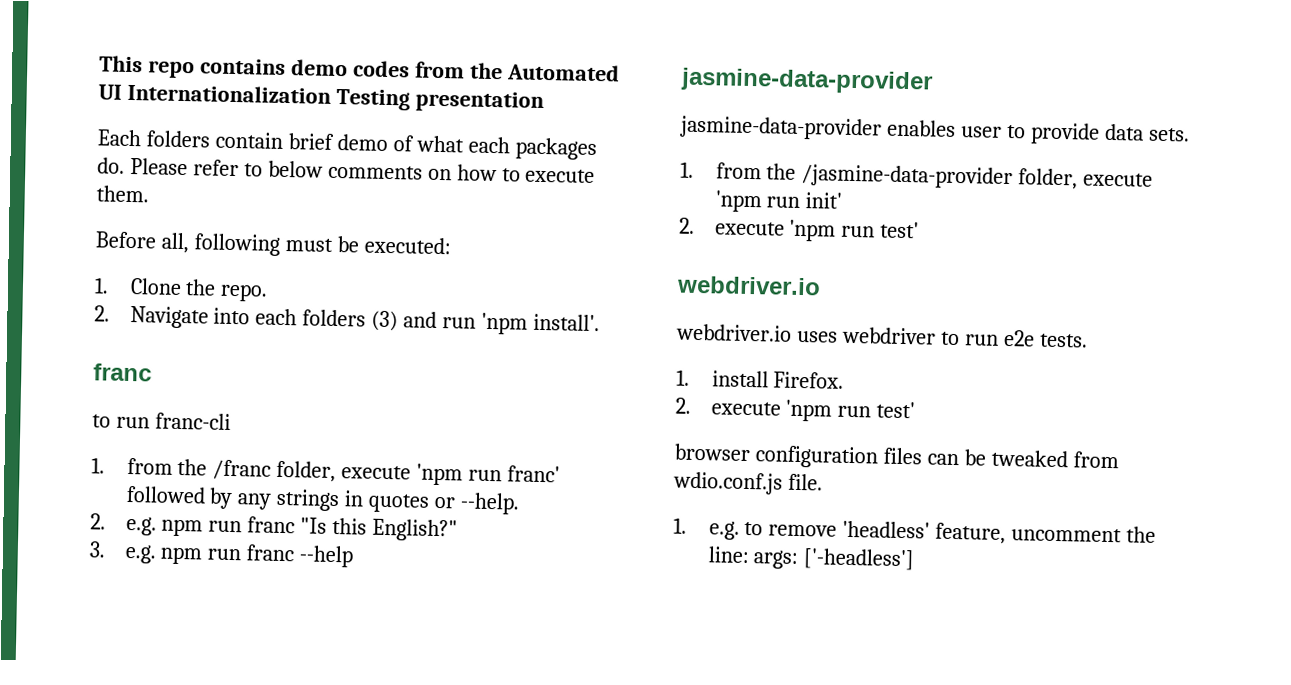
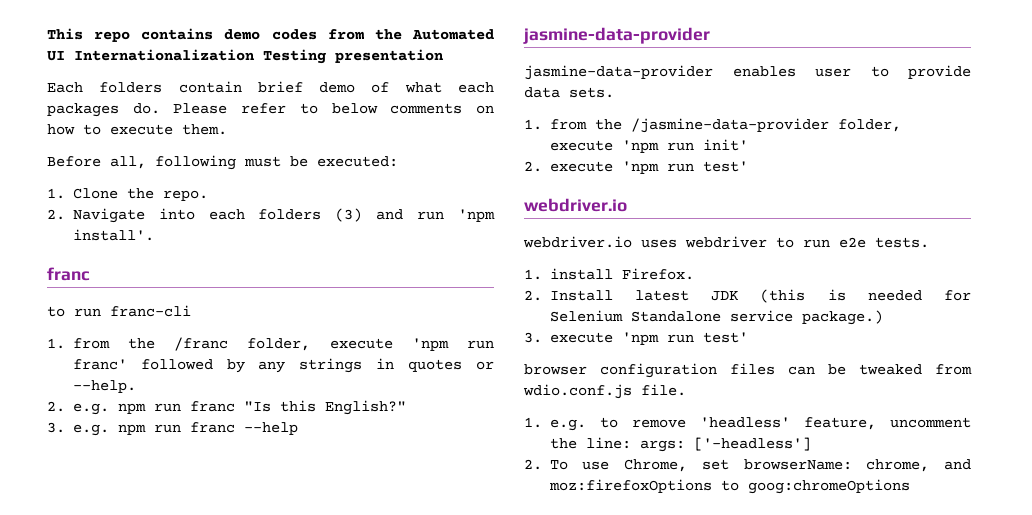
  1. install Firefox.
- 2. execute 'npm run test'
+ 2. Install latest JDK (this is needed for Selenium Standalone service package.)
+ 3. execute 'npm run test'
+ 2. To use Chrome, set browserName: chrome, and moz:firefoxOptions to goog:chromeOptions

